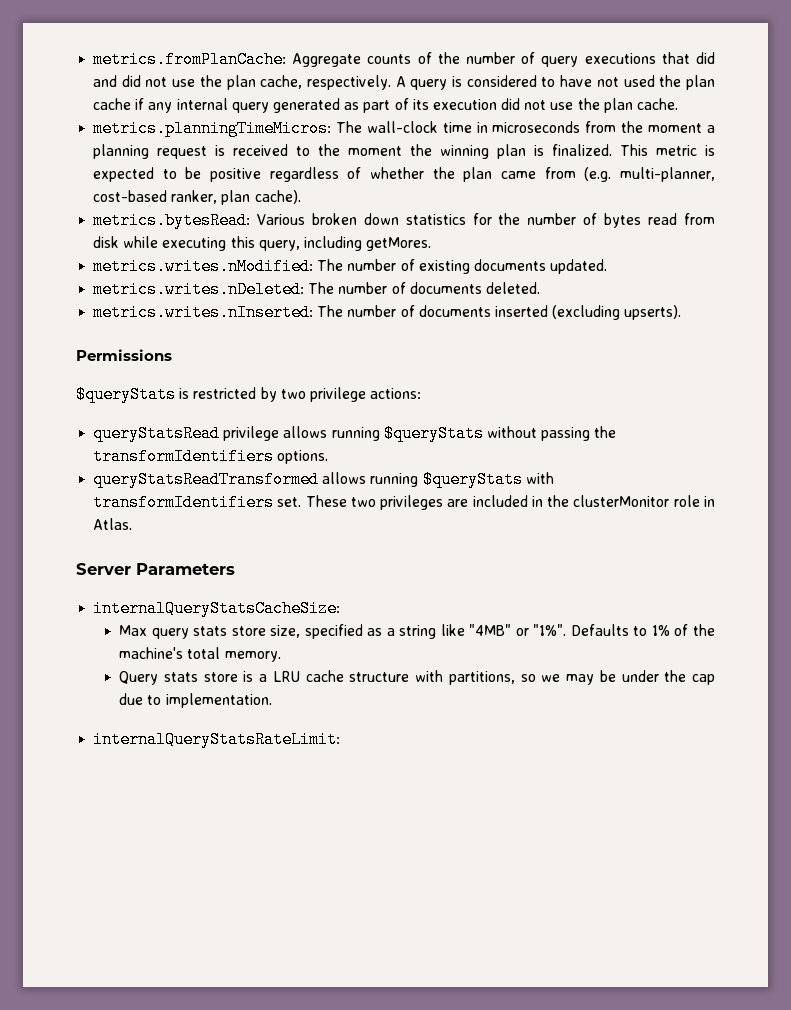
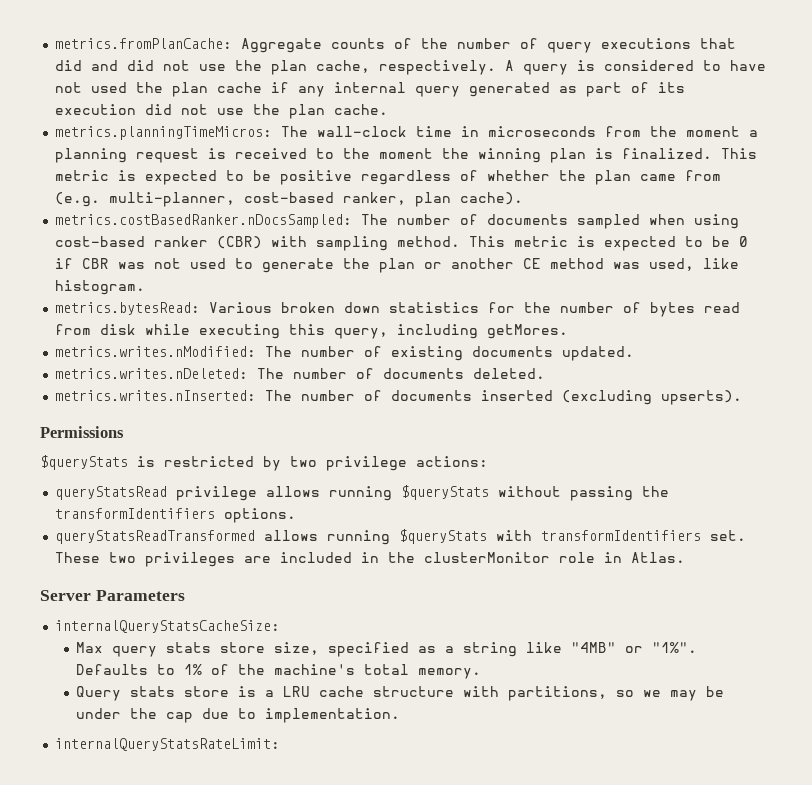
+ metrics.costBasedRanker.nDocsSampled: The number of documents sampled when using cost-based ranker (CBR) with sampling method. This metric is expected to be 0 if CBR was not used to generate the plan or another CE method was used, like histogram.

